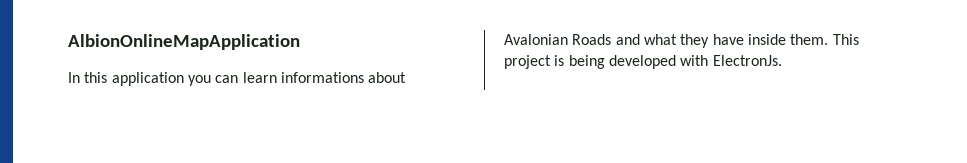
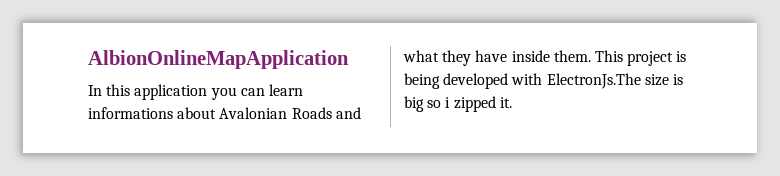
- This project is being developed with ElectronJs.
+ This project is being developed with ElectronJs.The size is big so i zipped it.

